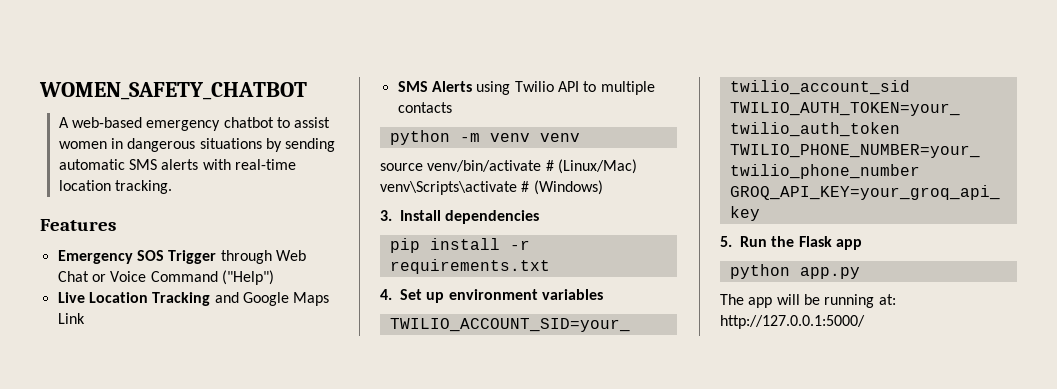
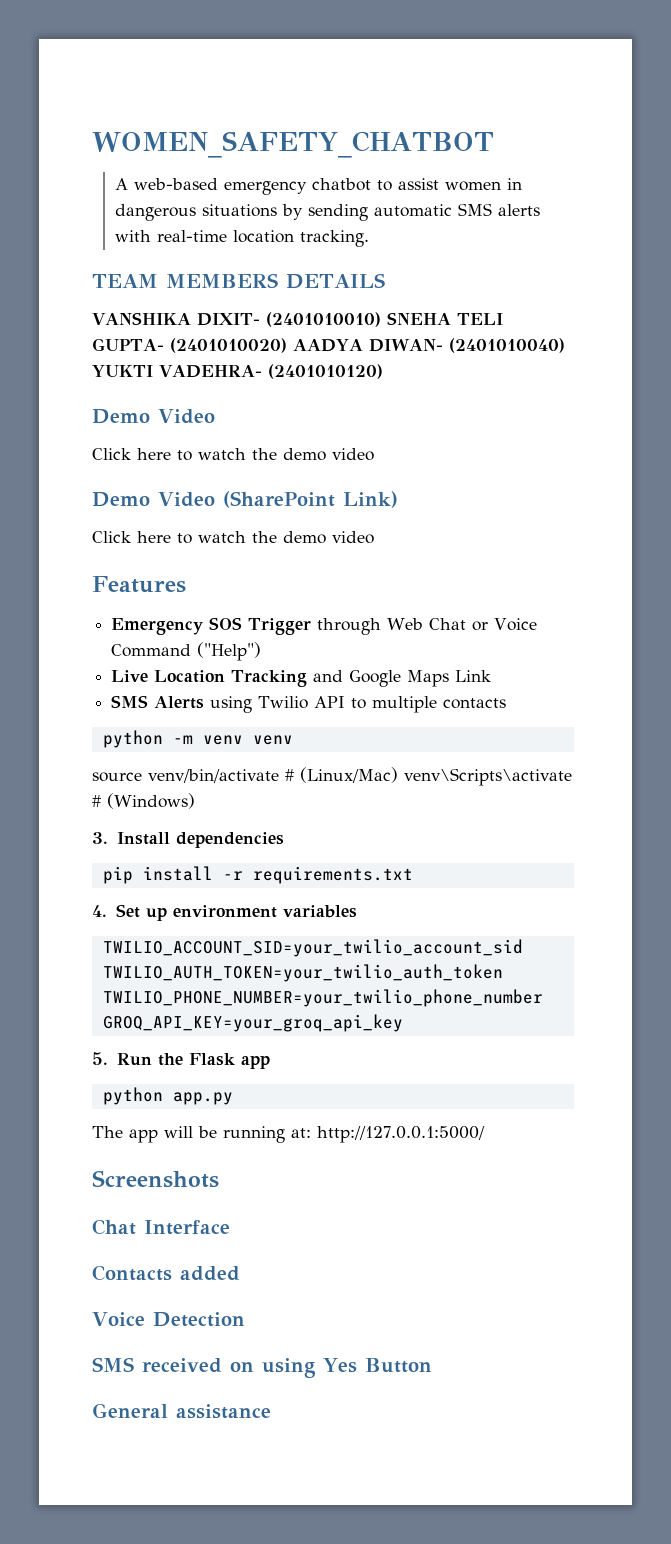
+ TEAM MEMBERS DETAILS
+ VANSHIKA DIXIT- (2401010010) SNEHA TELI GUPTA- (2401010020) AADYA DIWAN- (2401010040) YUKTI VADEHRA- (2401010120)
+ Demo Video
+ Click here to watch the demo video
+ Demo Video (SharePoint Link)
+ Click here to watch the demo video
+ Screenshots
+ Chat Interface
+ Contacts added
+ Voice Detection
+ SMS received on using Yes Button
+ General assistance

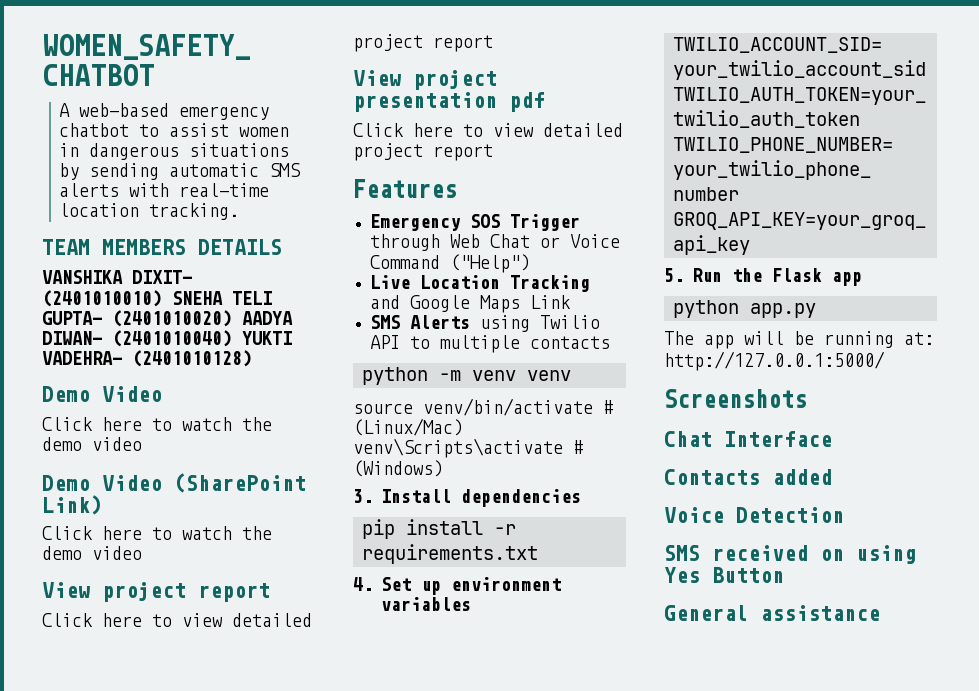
- VANSHIKA DIXIT- (2401010010) SNEHA TELI GUPTA- (2401010020) AADYA DIWAN- (2401010040) YUKTI VADEHRA- (2401010120)
+ VANSHIKA DIXIT- (2401010010) SNEHA TELI GUPTA- (2401010020) AADYA DIWAN- (2401010040) YUKTI VADEHRA- (2401010128)
+ View project report
+ Click here to view detailed project report
+ View project presentation pdf
+ Click here to view detailed project report

